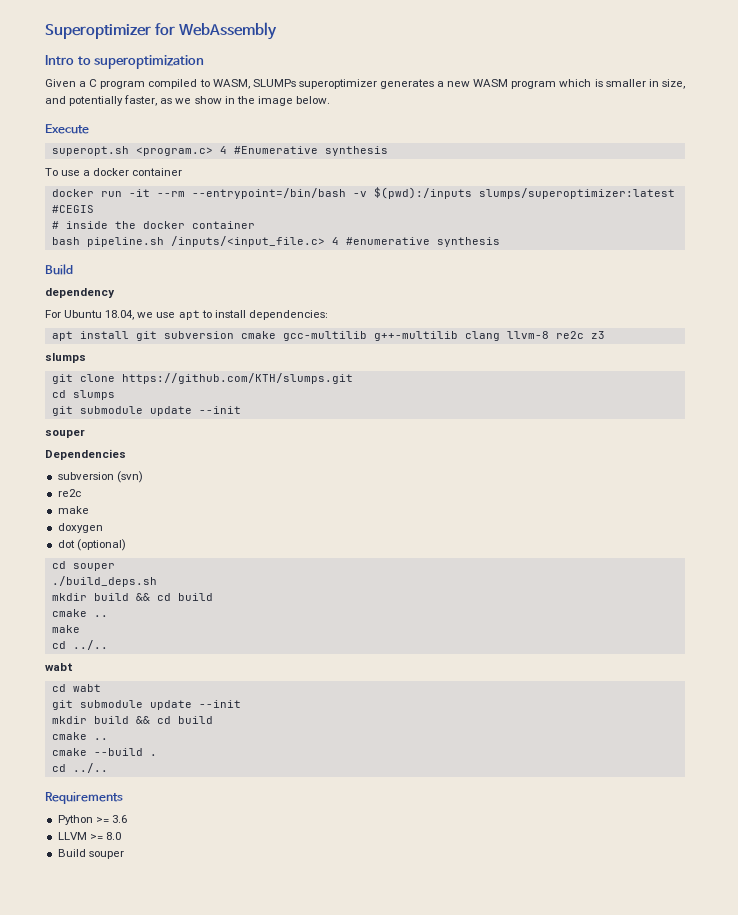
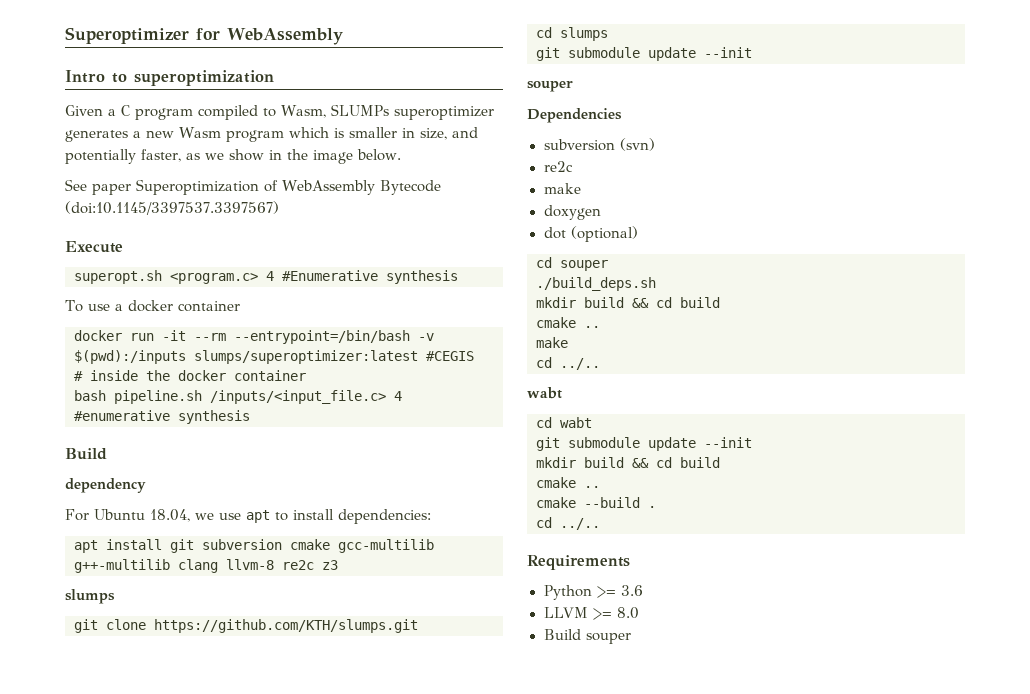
- Given a C program compiled to WASM, SLUMPs superoptimizer generates a new WASM program which is smaller in size, and potentially faster, as we show in the image below.
+ Given a C program compiled to Wasm, SLUMPs superoptimizer generates a new Wasm program which is smaller in size, and potentially faster, as we show in the image below.
+ See paper Superoptimization of WebAssembly Bytecode (doi:10.1145/3397537.3397567)

